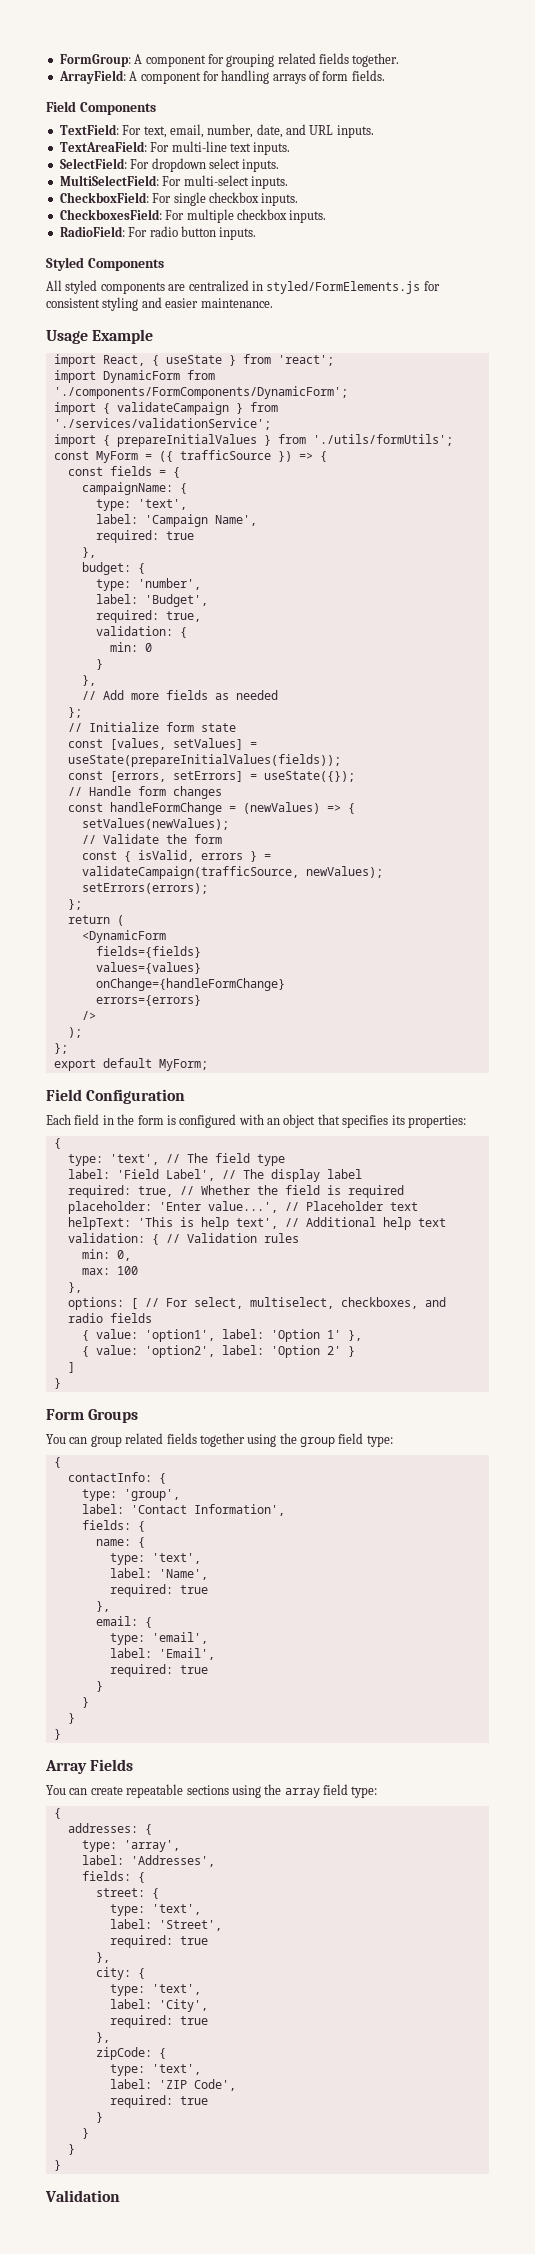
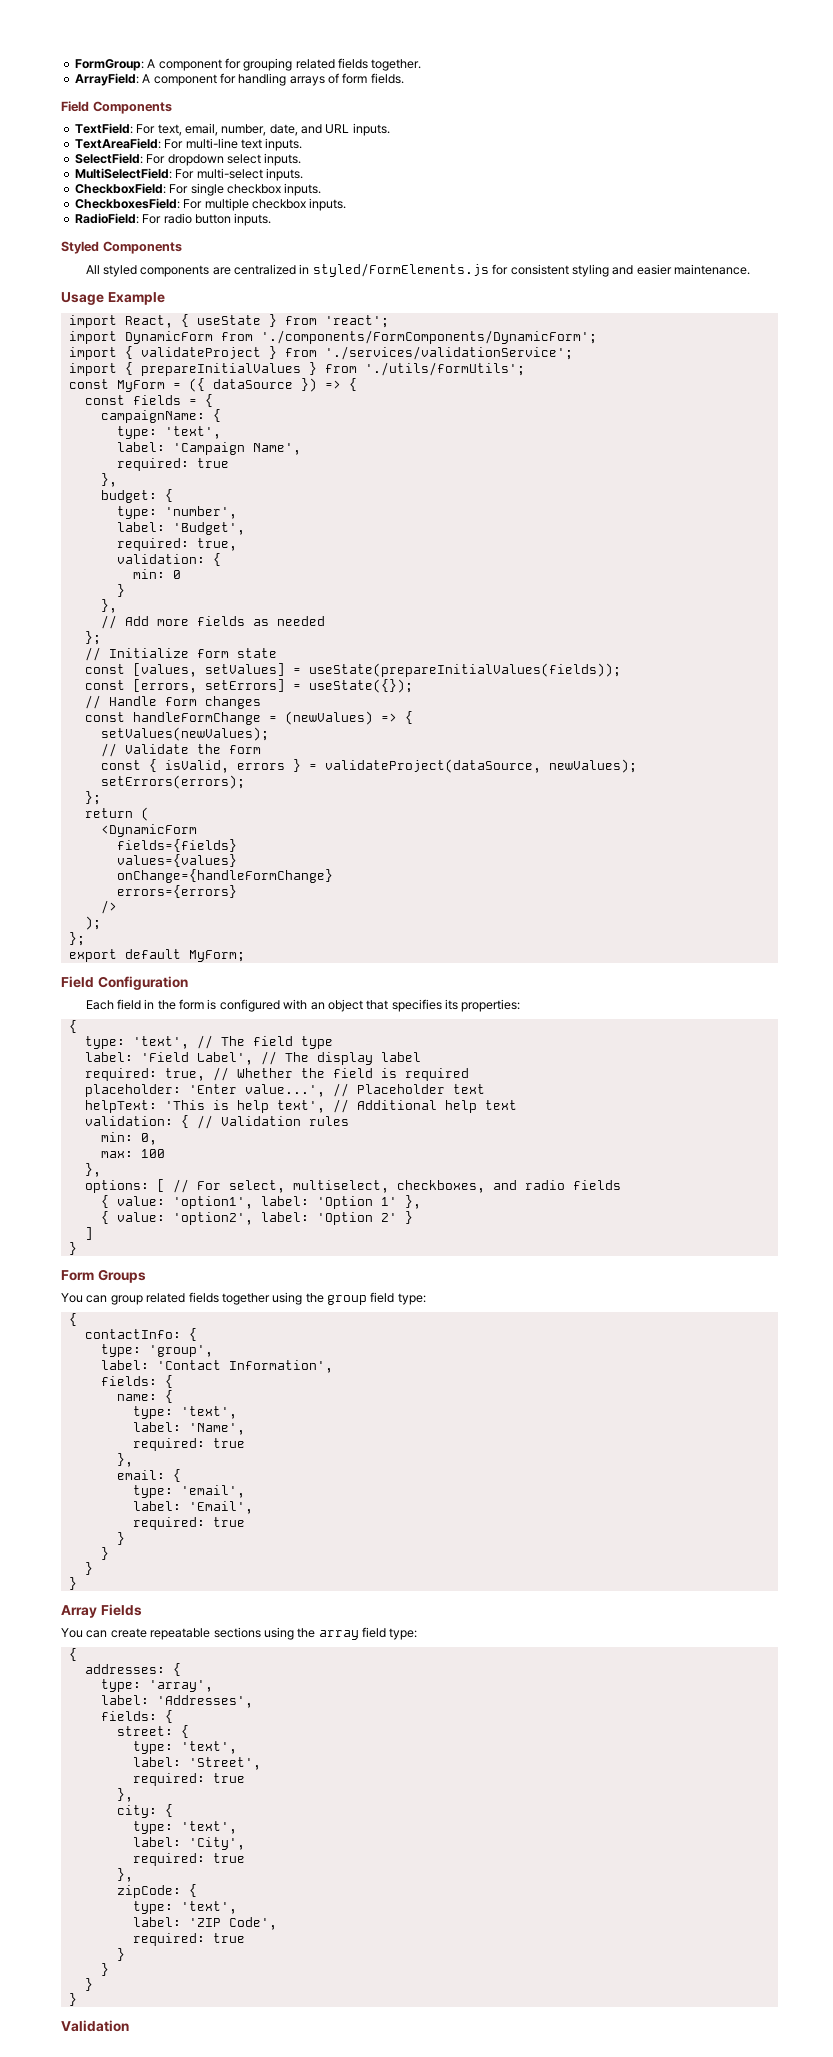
- import { validateCampaign } from './services/validationService';
+ import { validateProject } from './services/validationService';
- const MyForm = ({ trafficSource }) => {
+ const MyForm = ({ dataSource }) => {
- const { isValid, errors } = validateCampaign(trafficSource, newValues);
+ const { isValid, errors } = validateProject(dataSource, newValues);

